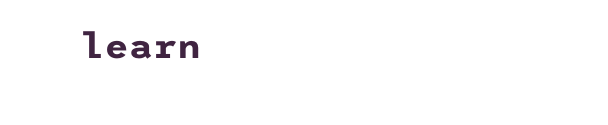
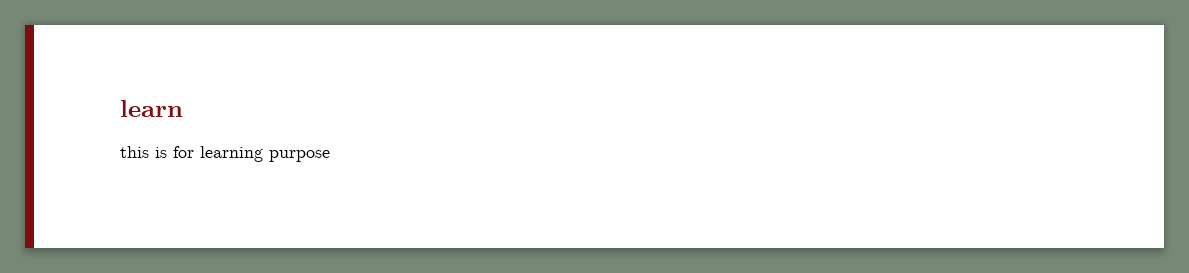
+ this is for learning purpose

